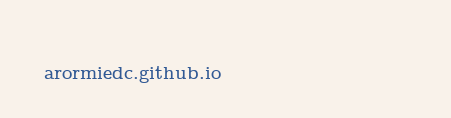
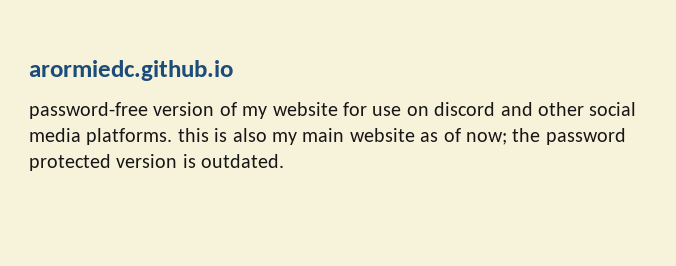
+ password-free version of my website for use on discord and other social media platforms. this is also my main website as of now; the password protected version is outdated.

